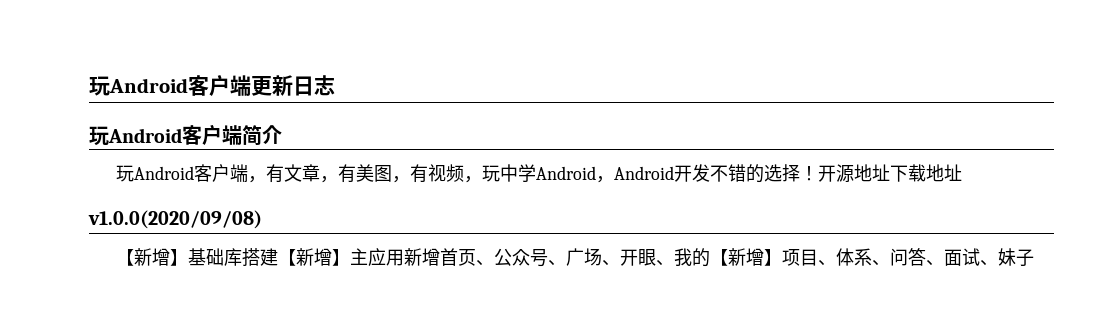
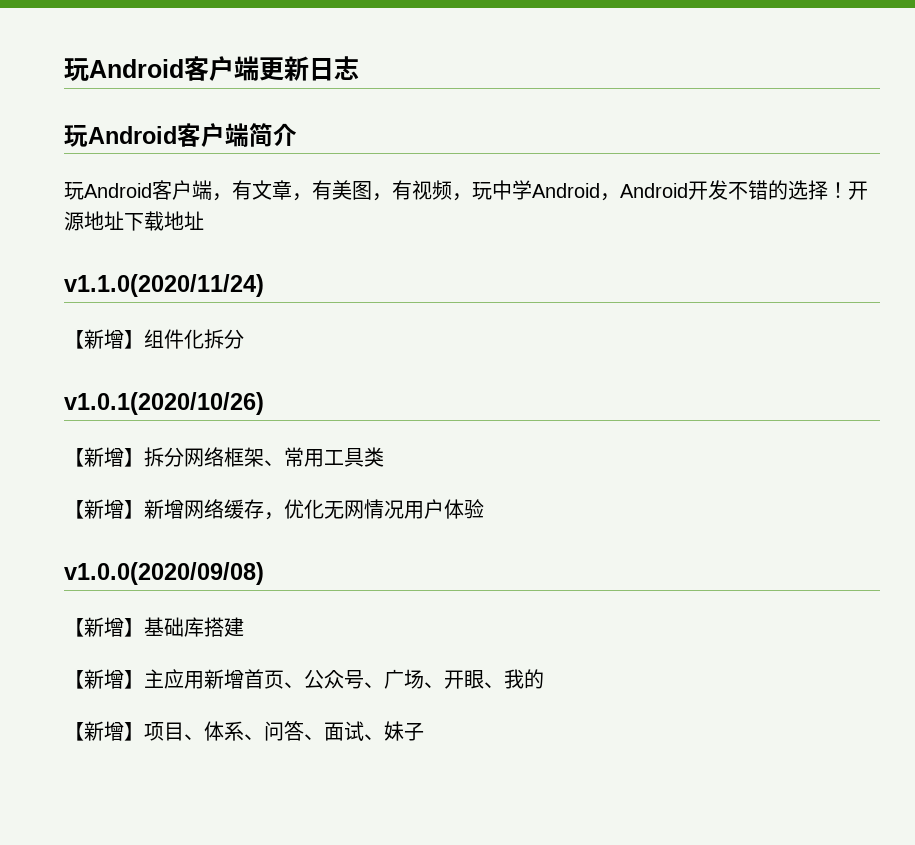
+ v1.1.0(2020/11/24)
+ 【新增】组件化拆分
+ v1.0.1(2020/10/26)
+ 【新增】拆分网络框架、常用工具类
+ 【新增】新增网络缓存，优化无网情况用户体验
- 【新增】基础库搭建【新增】主应用新增首页、公众号、广场、开眼、我的【新增】项目、体系、问答、面试、妹子
+ 【新增】基础库搭建
+ 【新增】主应用新增首页、公众号、广场、开眼、我的
+ 【新增】项目、体系、问答、面试、妹子

